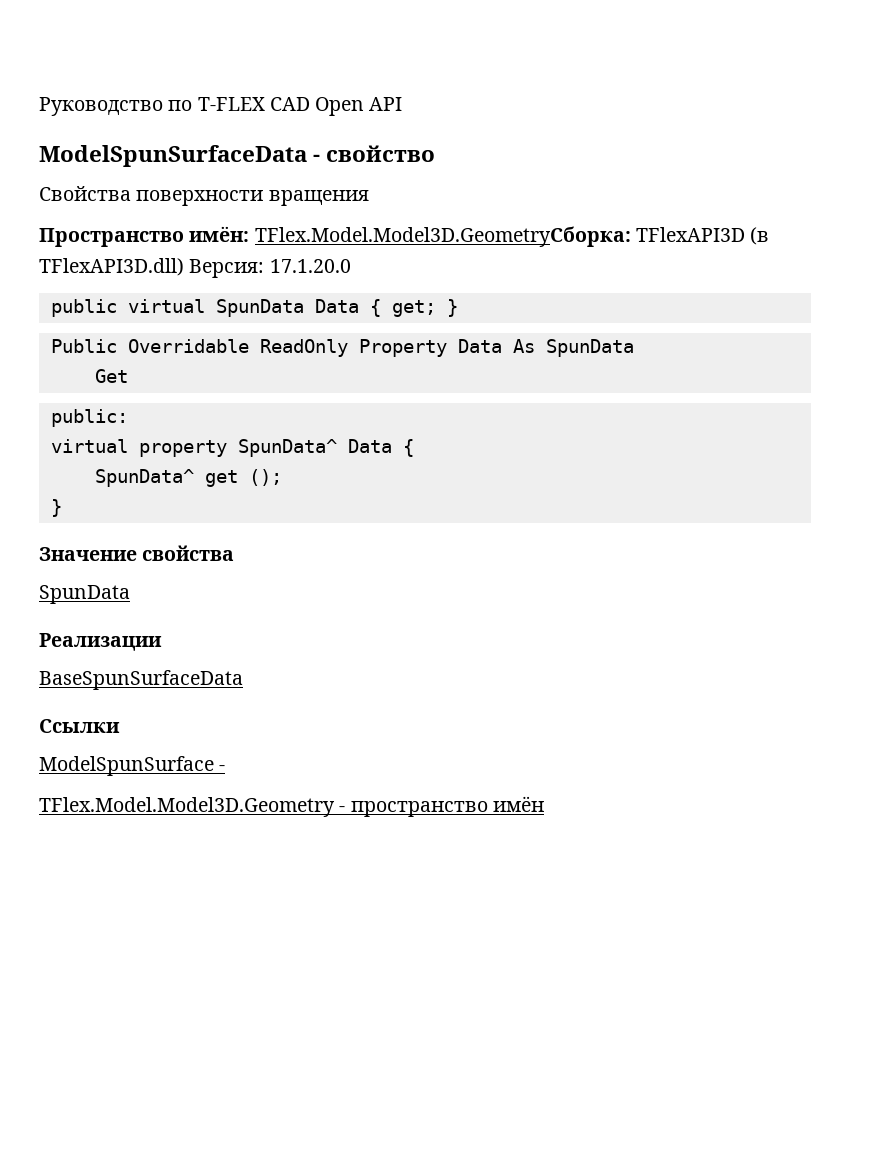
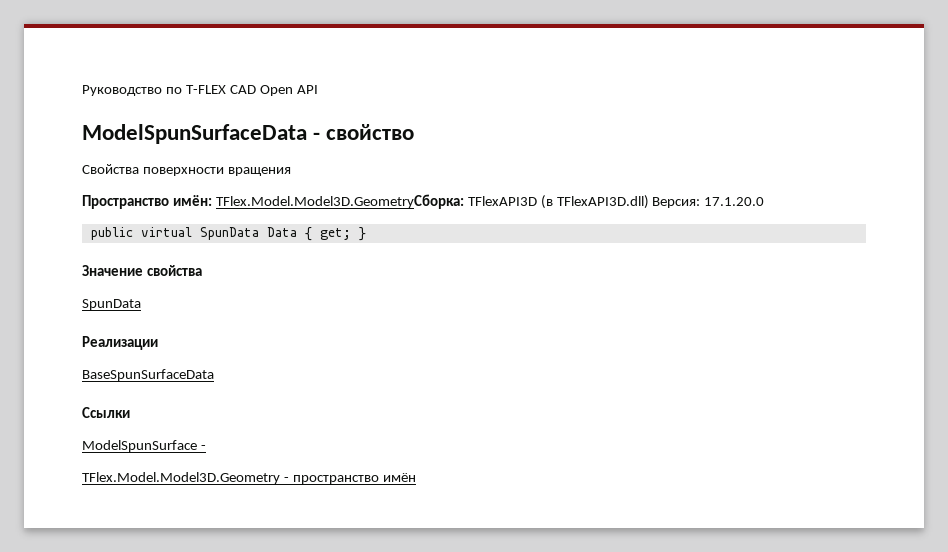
- Public Overridable ReadOnly Property Data As SpunData
- Get
- public:
- virtual property SpunData^ Data {
- SpunData^ get ();
- }

